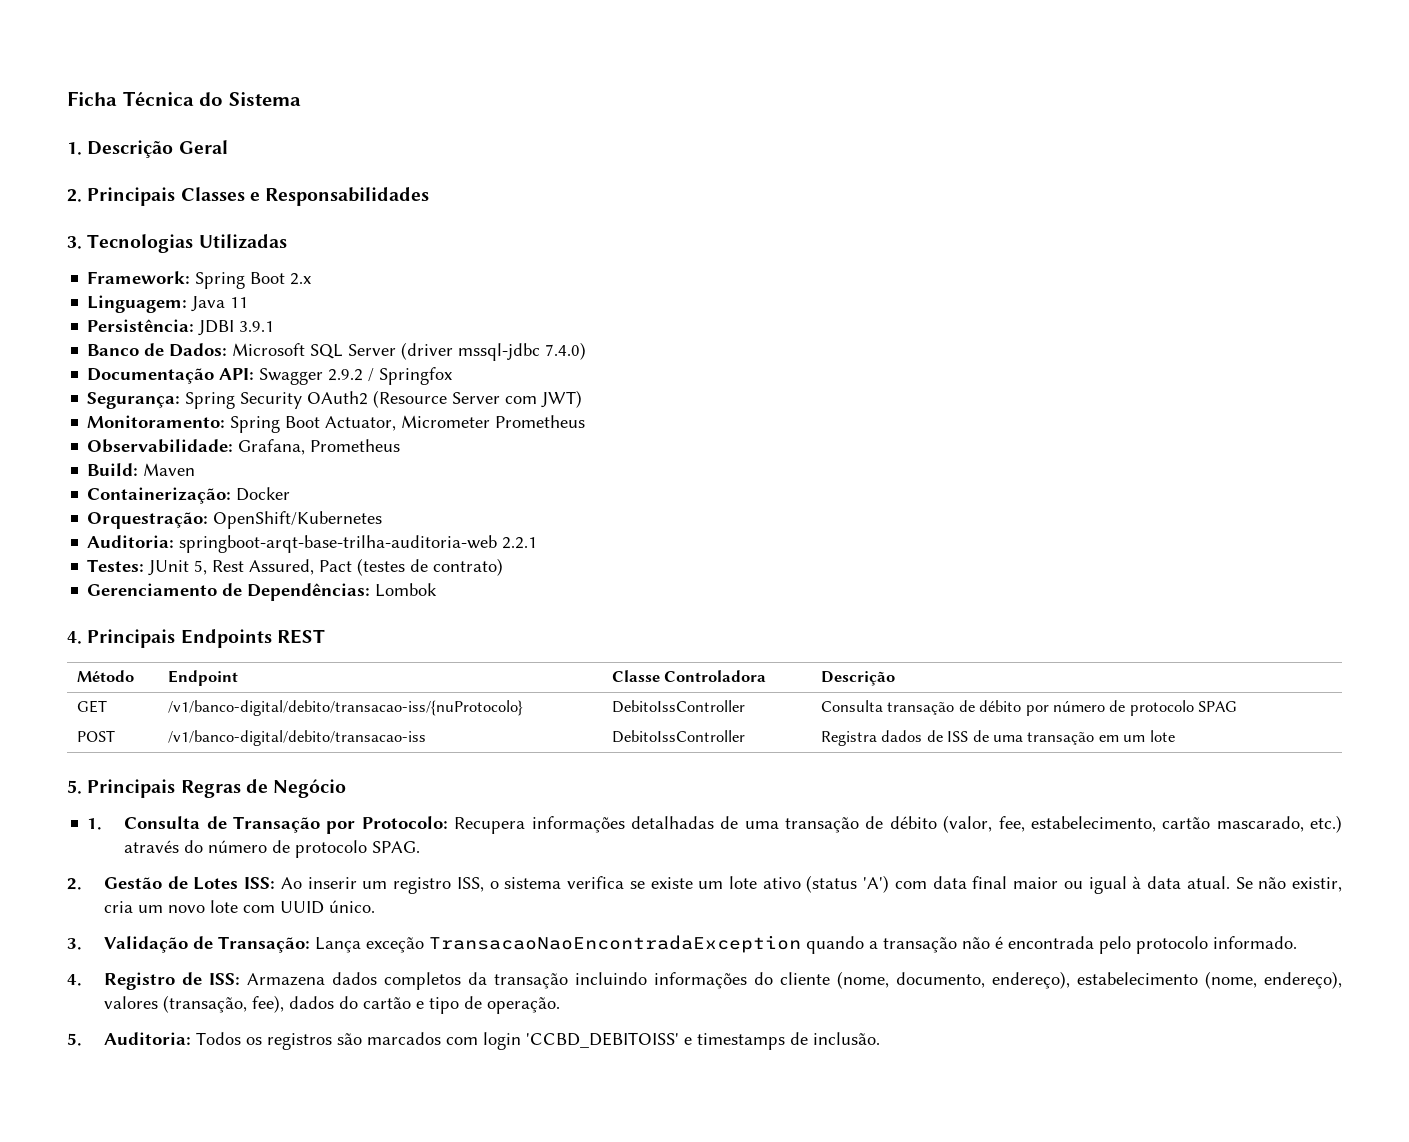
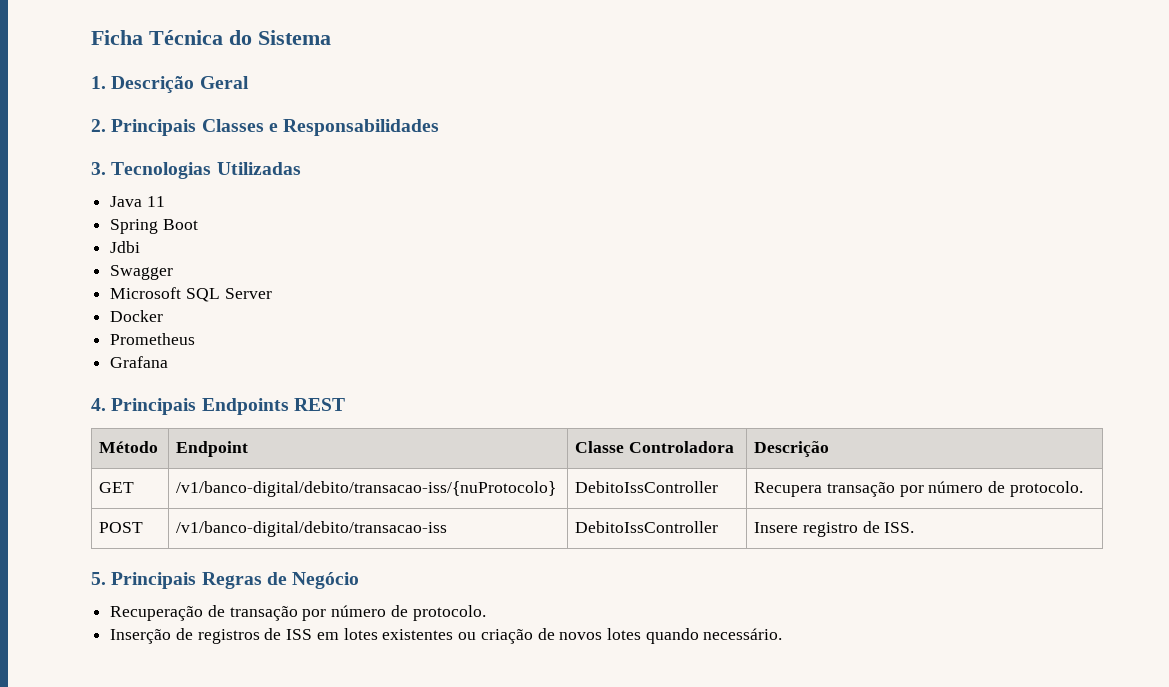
- Framework: Spring Boot 2.x
- Linguagem: Java 11
- Persistência: JDBI 3.9.1
- Banco de Dados: Microsoft SQL Server (driver mssql-jdbc 7.4.0)
- Documentação API: Swagger 2.9.2 / Springfox
- Segurança: Spring Security OAuth2 (Resource Server com JWT)
- Monitoramento: Spring Boot Actuator, Micrometer Prometheus
- Observabilidade: Grafana, Prometheus
- Build: Maven
- Containerização: Docker
- Orquestração: OpenShift/Kubernetes
- Auditoria: springboot-arqt-base-trilha-auditoria-web 2.2.1
- Testes: JUnit 5, Rest Assured, Pact (testes de contrato)
- Gerenciamento de Dependências: Lombok
+ Java 11
+ Spring Boot
+ Jdbi
+ Swagger
+ Microsoft SQL Server
+ Docker
+ Prometheus
+ Grafana
- GET | /v1/banco-digital/debito/transacao-iss/{nuProtocolo} | DebitoIssController | Consulta transação de débito por número de protocolo SPAG
+ GET | /v1/banco-digital/debito/transacao-iss/{nuProtocolo} | DebitoIssController | Recupera transação por número de protocolo.
- POST | /v1/banco-digital/debito/transacao-iss | DebitoIssController | Registra dados de ISS de uma transação em um lote
+ POST | /v1/banco-digital/debito/transacao-iss | DebitoIssController | Insere registro de ISS.
- 1. Consulta de Transação por Protocolo: Recupera informações detalhadas de uma transação de débito (valor, fee, estabelecimento, cartão mascarado, etc.) através do número de protocolo SPAG.
- 2. Gestão de Lotes ISS: Ao inserir um registro ISS, o sistema verifica se existe um lote ativo (status 'A') com data final maior ou igual à data atual. Se não existir, cria um novo lote com UUID único.
- 3. Validação de Transação: Lança exceção TransacaoNaoEncontradaException quando a transação não é encontrada pelo protocolo informado.
- 4. Registro de ISS: Armazena dados completos da transação incluindo informações do cliente (nome, documento, endereço), estabelecimento (nome, endereço), valores (transação, fee), dados do cartão e tipo de operação.
- 5. Auditoria: Todos os registros são marcados com login 'CCBD_DEBITOISS' e timestamps de inclusão.
+ Recuperação de transação por número de protocolo.
+ Inserção de registros de ISS em lotes existentes ou criação de novos lotes quando necessário.

